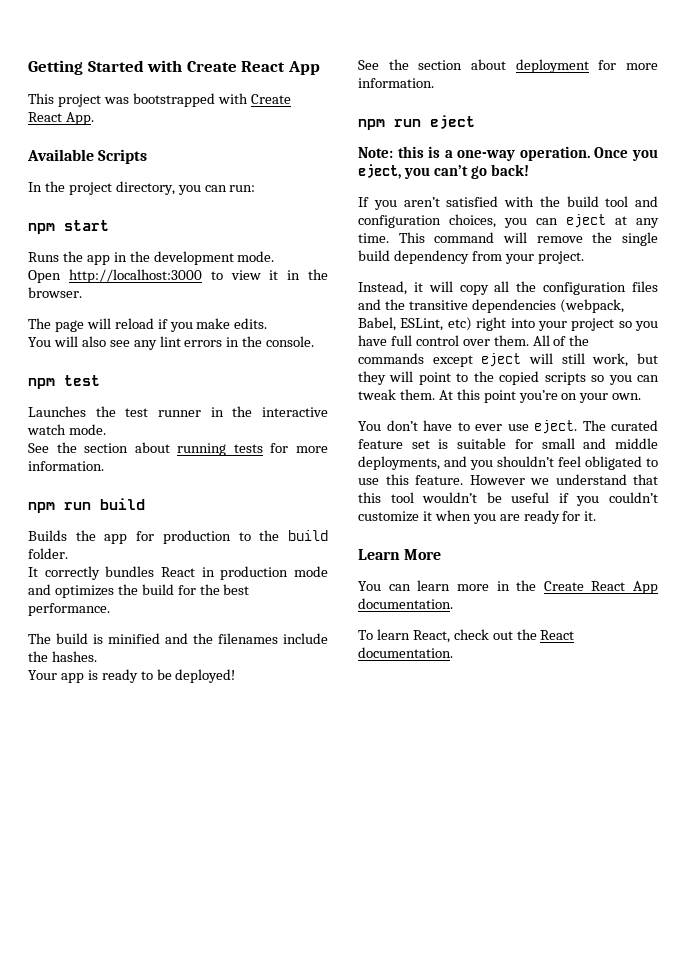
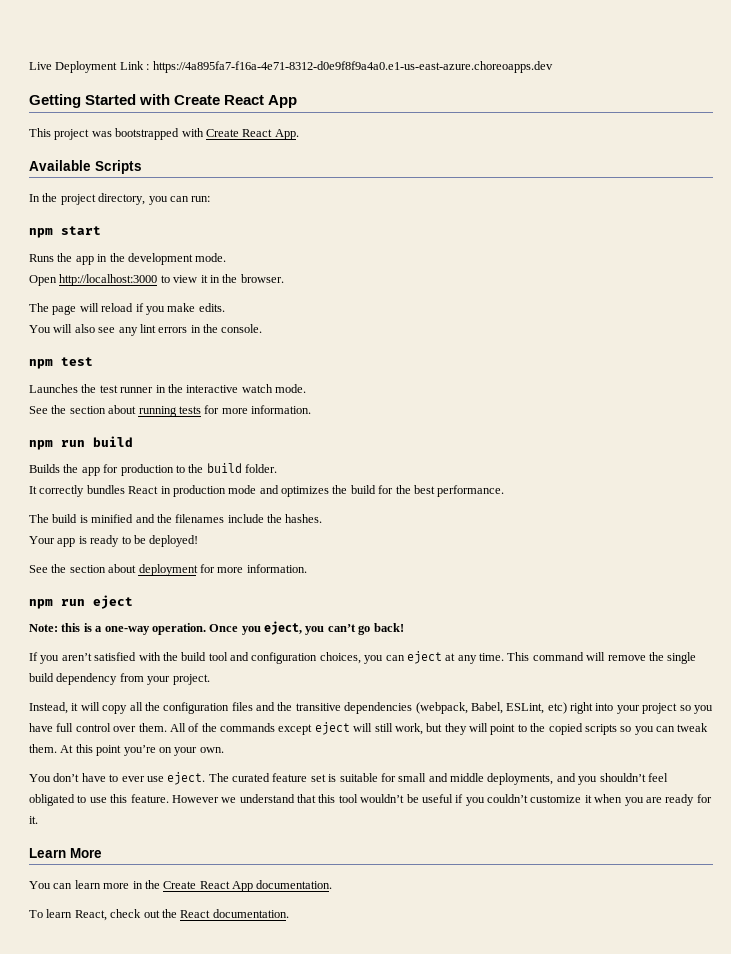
+ Live Deployment Link : https://4a895fa7-f16a-4e71-8312-d0e9f8f9a4a0.e1-us-east-azure.choreoapps.dev

